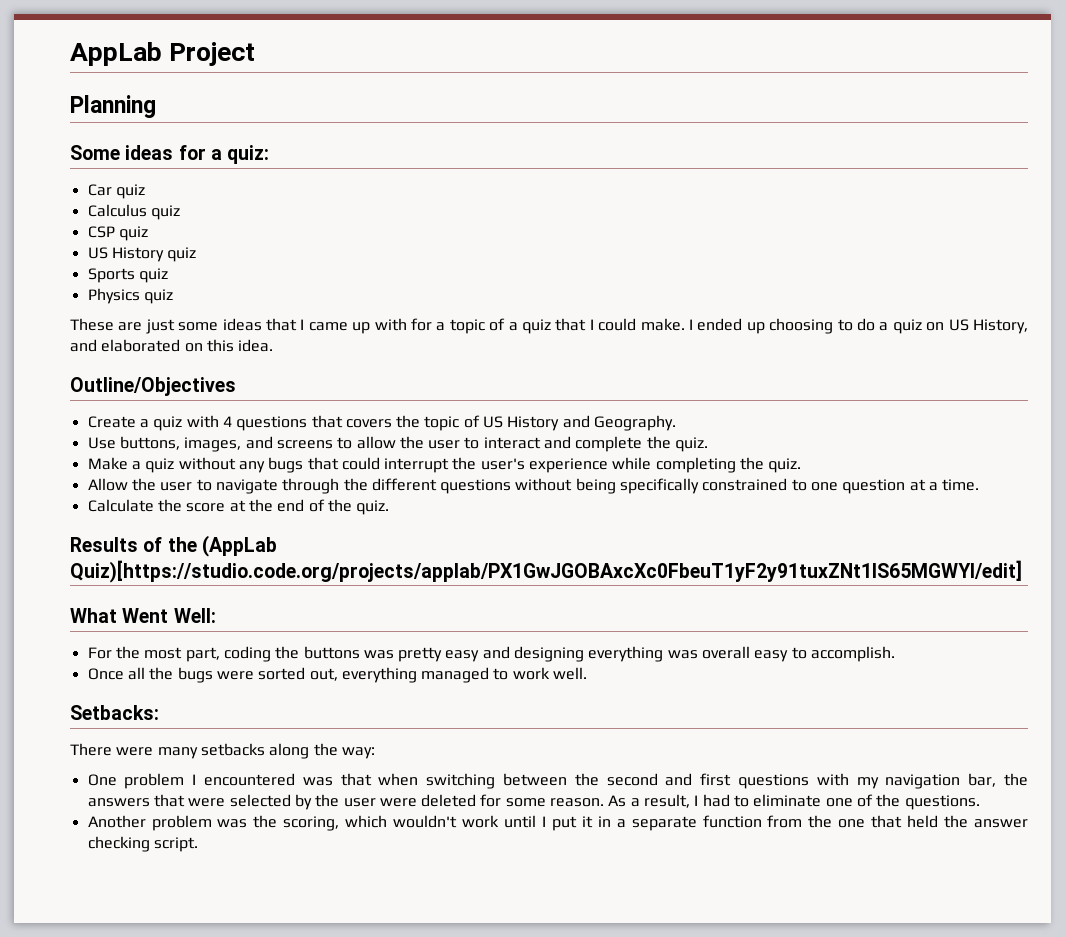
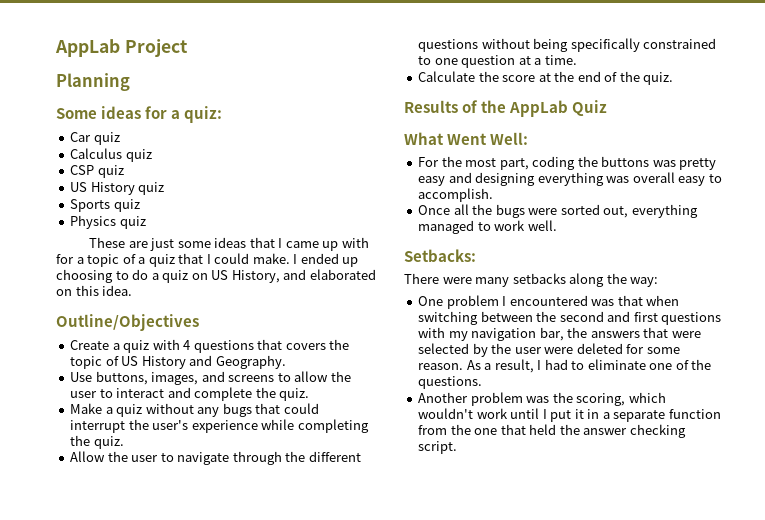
- Results of the (AppLab Quiz)[https://studio.code.org/projects/applab/PX1GwJGOBAxcXc0FbeuT1yF2y91tuxZNt1lS65MGWYI/edit]
+ Results of the AppLab Quiz

